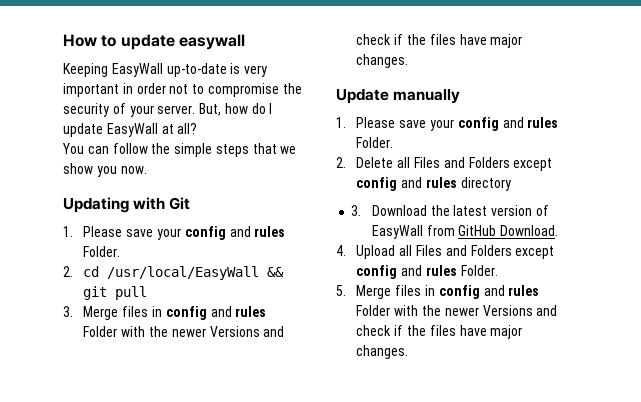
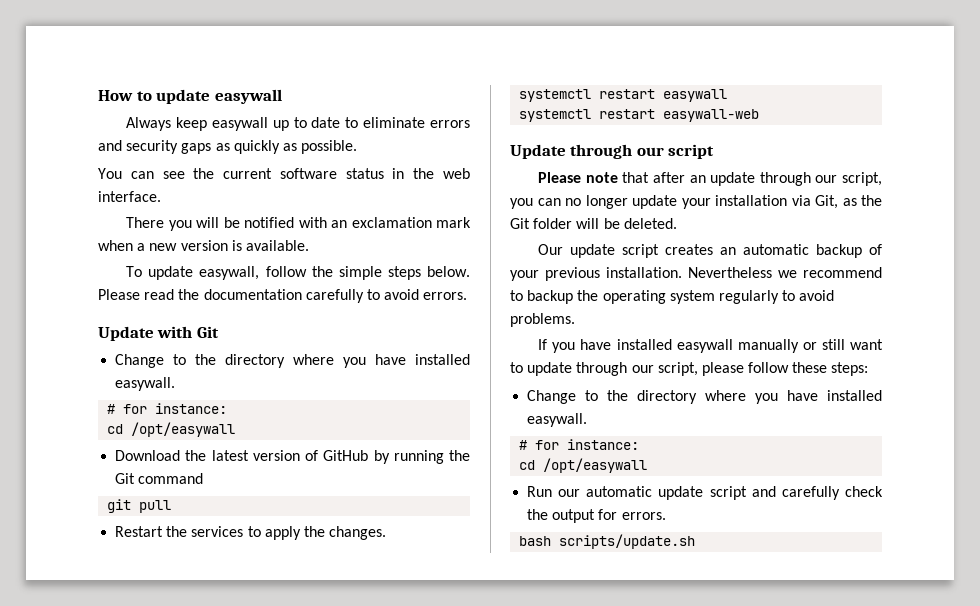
- Keeping EasyWall up-to-date is very important in order not to compromise the security of your server. But, how do I update EasyWall at all?
- You can follow the simple steps that we show you now.
- Updating with Git
- 1. Please save your config and rules Folder.
- 2. cd /usr/local/EasyWall && git pull
- 3. Merge files in config and rules Folder with the newer Versions and check if the files have major changes.
- Update manually
- 1. Please save your config and rules Folder.
- 2. Delete all Files and Folders except config and rules directory
- 3. Download the latest version of EasyWall from GitHub Download.
- 4. Upload all Files and Folders except config and rules Folder.
- 5. Merge files in config and rules Folder with the newer Versions and check if the files have major changes.
+ Always keep easywall up to date to eliminate errors and security gaps as quickly as possible.
+ You can see the current software status in the web interface.
+ There you will be notified with an exclamation mark when a new version is available.
+ To update easywall, follow the simple steps below. Please read the documentation carefully to avoid errors.
+ Update with Git
+ Change to the directory where you have installed easywall.
+ # for instance:
+ cd /opt/easywall
+ Download the latest version of GitHub by running the Git command
+ git pull
+ Restart the services to apply the changes.
+ systemctl restart easywall
+ systemctl restart easywall-web
+ Update through our script
+ Please note that after an update through our script, you can no longer update your installation via Git, as the Git folder will be deleted.
+ Our update script creates an automatic backup of your previous installation. Nevertheless we recommend to backup the operating system regularly to avoid problems.
+ If you have installed easywall manually or still want to update through our script, please follow these steps:
+ Change to the directory where you have installed easywall.
+ # for instance:
+ cd /opt/easywall
+ Run our automatic update script and carefully check the output for errors.
+ bash scripts/update.sh

